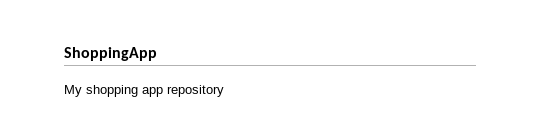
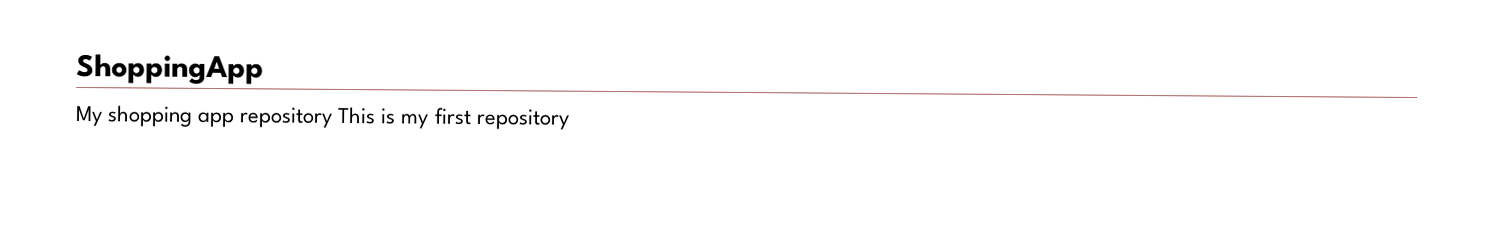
- My shopping app repository
+ My shopping app repository This is my first repository

